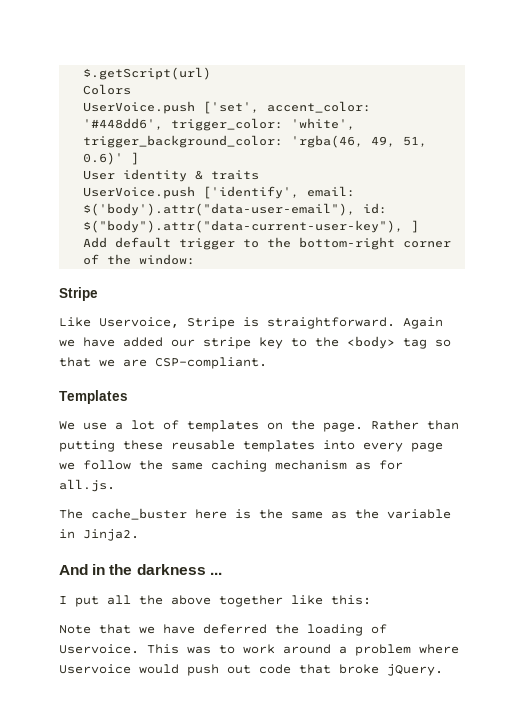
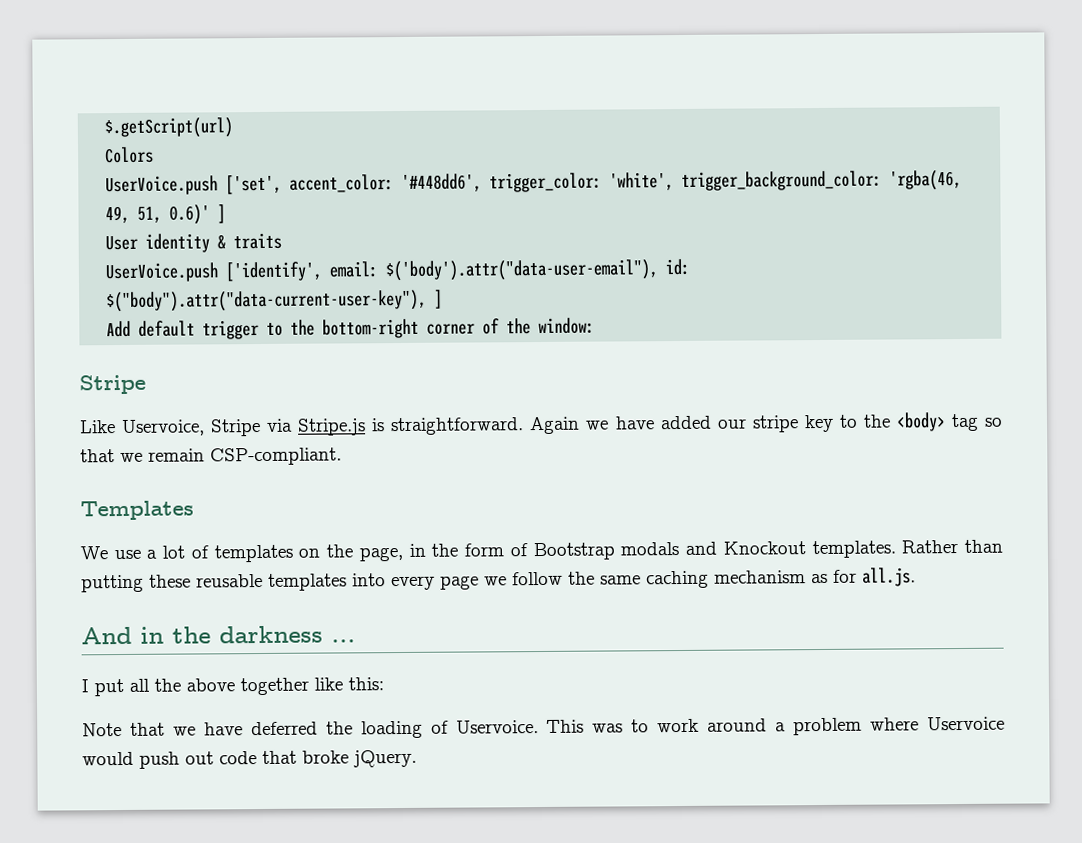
- Like Uservoice, Stripe is straightforward.
+ Like Uservoice, Stripe via Stripe.js is straightforward.
- Again we have added our stripe key to the <body> tag so that we are CSP-compliant.
+ Again we have added our stripe key to the <body> tag so that we remain CSP-compliant.
- We use a lot of templates on the page.
+ We use a lot of templates on the page, in the form of Bootstrap modals and Knockout templates.
- The cache_buster here is the same as the variable in Jinja2.

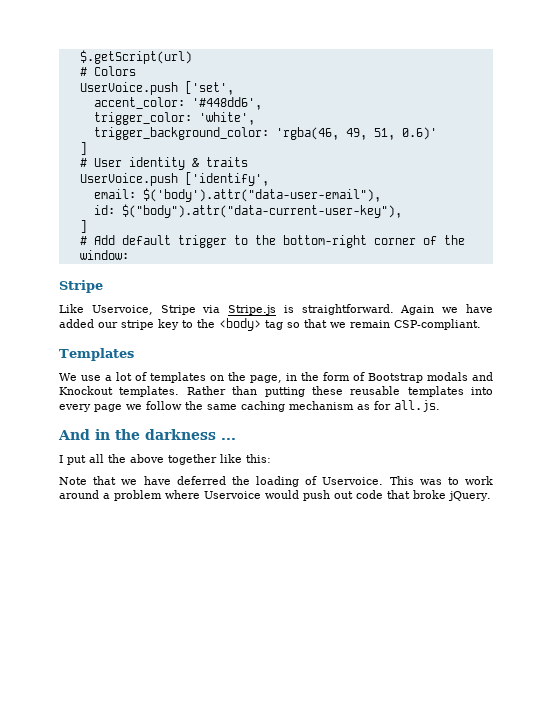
- Colors
+ # Colors
- UserVoice.push ['set', accent_color: '#448dd6', trigger_color: 'white', trigger_background_color: 'rgba(46, 49, 51, 0.6)' ]
- User identity & traits
+ UserVoice.push ['set',
+ accent_color: '#448dd6',
+ trigger_color: 'white',
+ trigger_background_color: 'rgba(46, 49, 51, 0.6)'
+ ]
+ # User identity & traits
- UserVoice.push ['identify', email: $('body').attr("data-user-email"), id: $("body").attr("data-current-user-key"), ]
- Add default trigger to the bottom-right corner of the window:
+ UserVoice.push ['identify',
+ email: $('body').attr("data-user-email"),
+ id: $("body").attr("data-current-user-key"),
+ ]
+ # Add default trigger to the bottom-right corner of the window:

